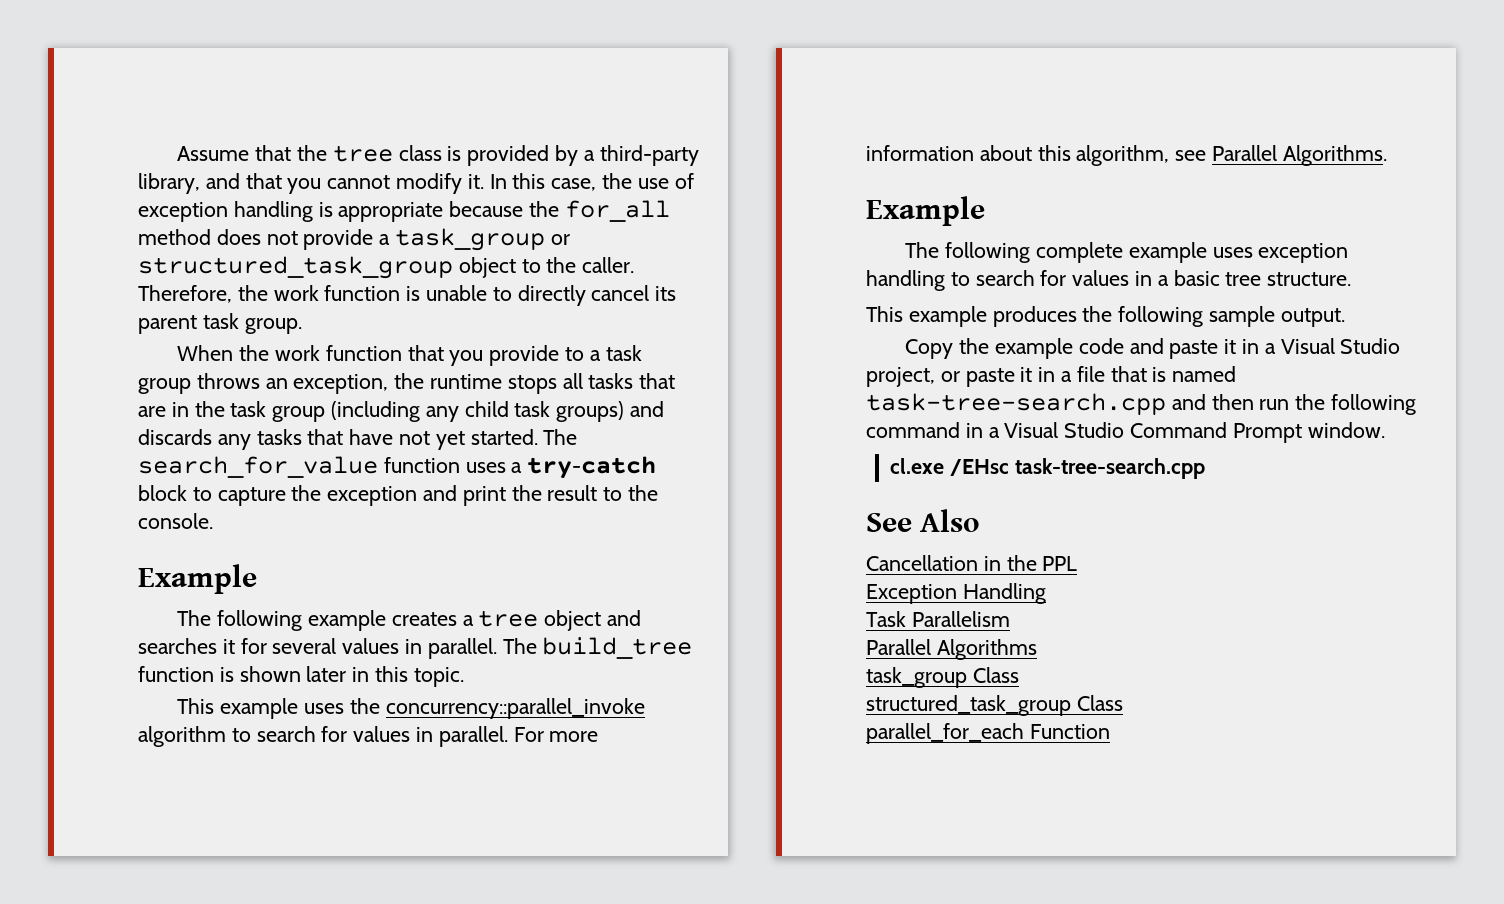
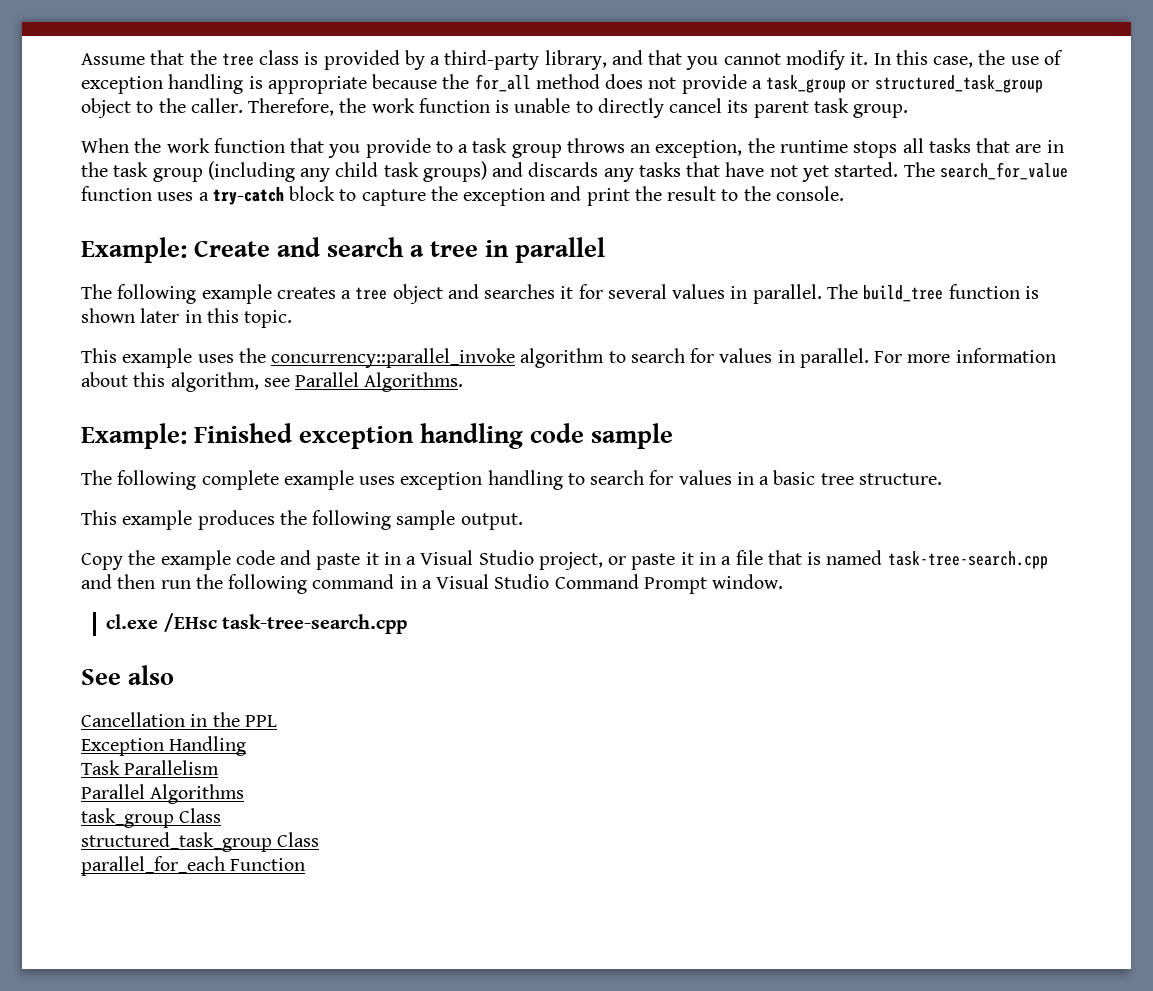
  The search_for_value function uses a try-catch block to capture the exception and print the result to the console.
- Example
+ Example: Create and search a tree in parallel
  For more information about this algorithm, see Parallel Algorithms.
- Example
+ Example: Finished exception handling code sample
- See Also
+ See also

